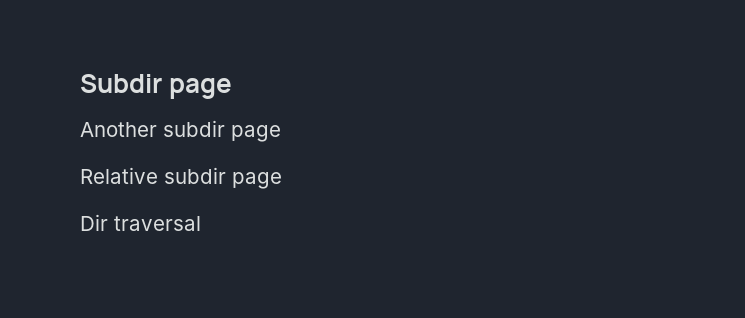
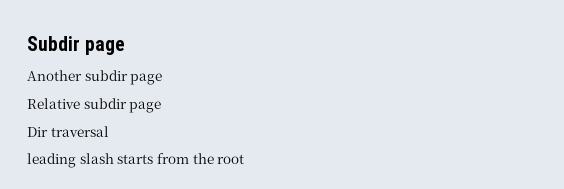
+ leading slash starts from the root

